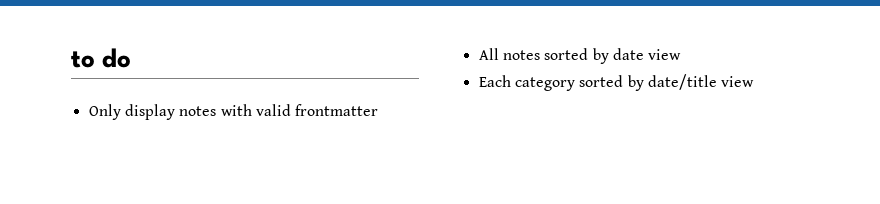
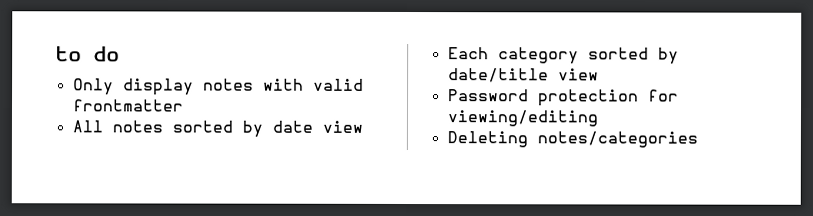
+ Password protection for viewing/editing
+ Deleting notes/categories

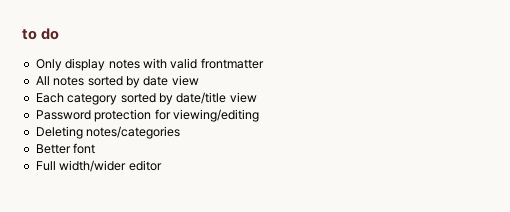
+ Better font
+ Full width/wider editor

